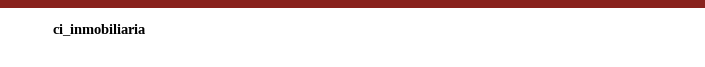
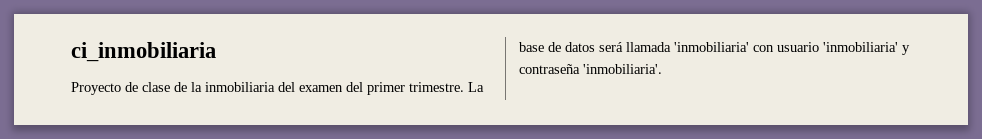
+ Proyecto de clase de la inmobiliaria del examen del primer trimestre. La base de datos será llamada 'inmobiliaria' con usuario 'inmobiliaria' y contraseña 'inmobiliaria'.

